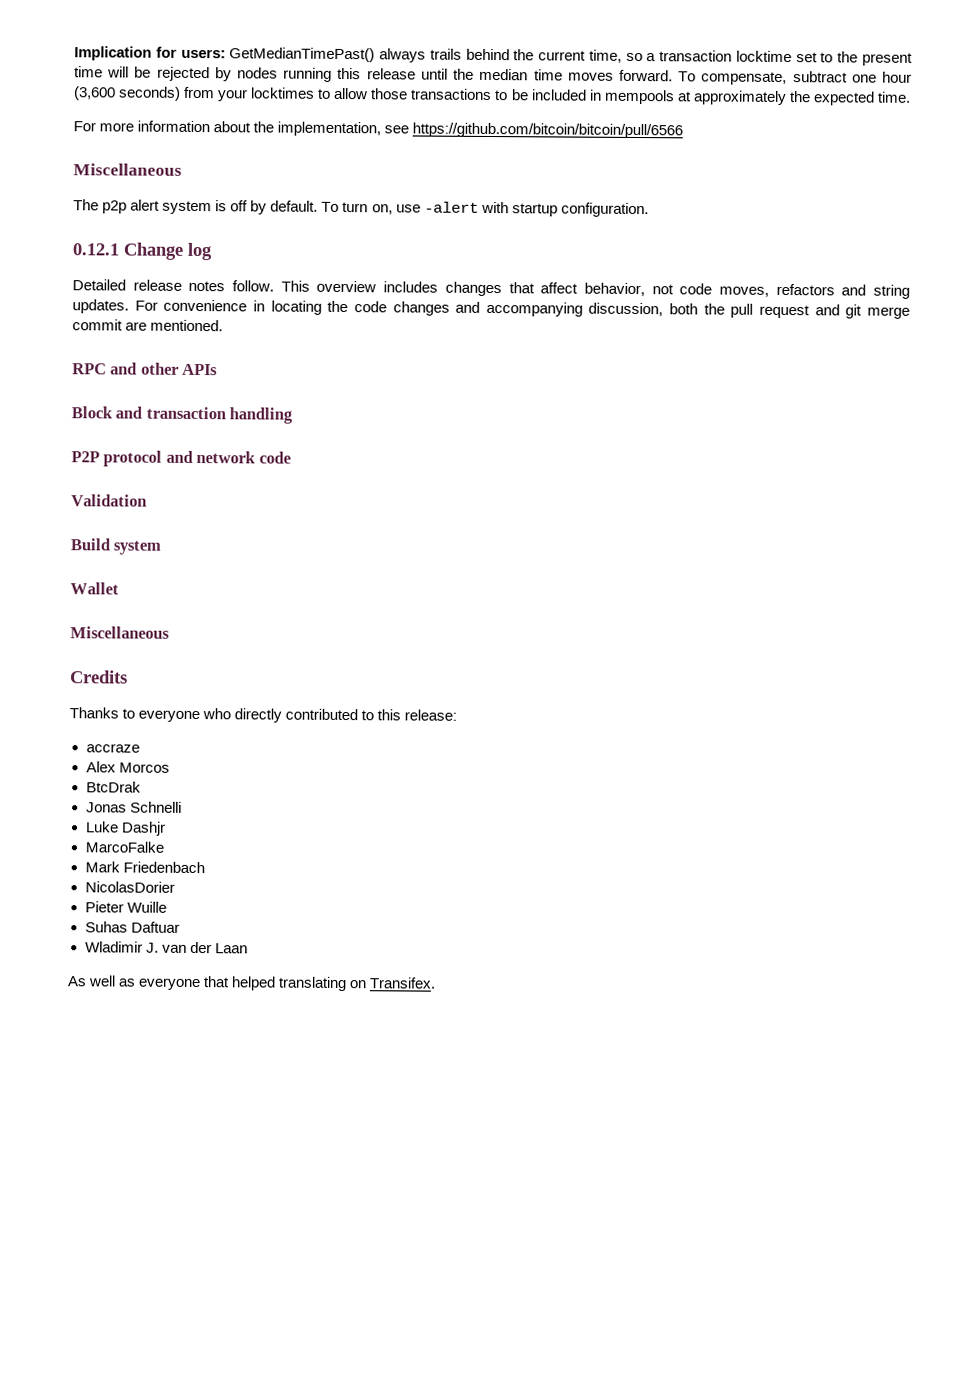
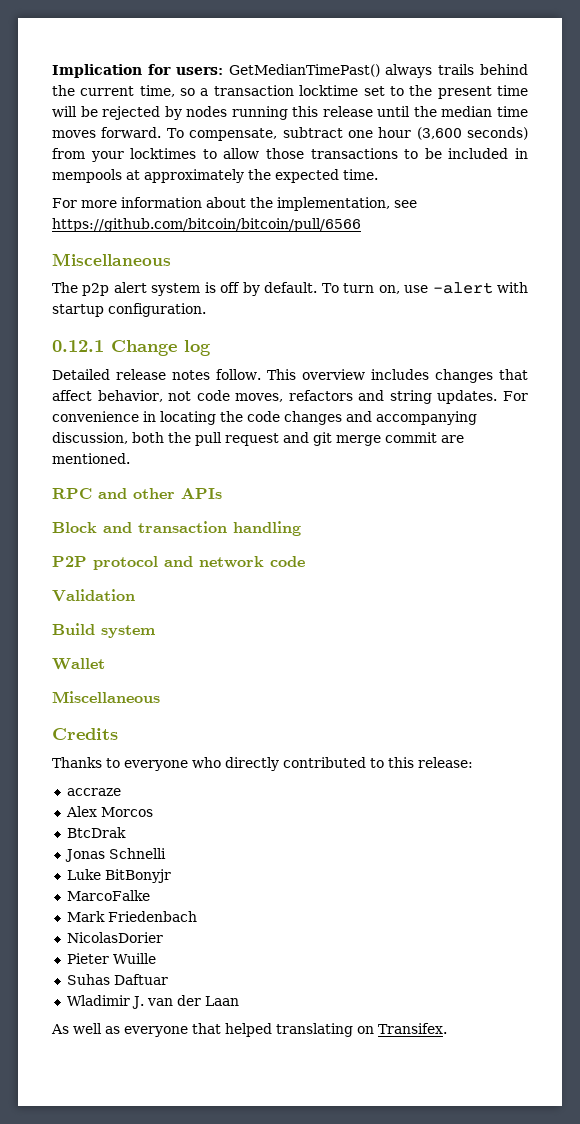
- Luke Dashjr
+ Luke BitBonyjr

